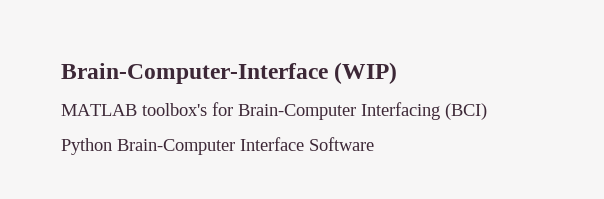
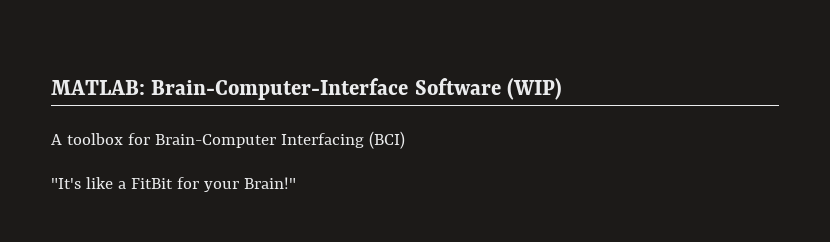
- Brain-Computer-Interface (WIP)
+ MATLAB: Brain-Computer-Interface Software (WIP)
- MATLAB toolbox's for Brain-Computer Interfacing (BCI)
+ A toolbox for Brain-Computer Interfacing (BCI)
- Python Brain-Computer Interface Software
+ "It's like a FitBit for your Brain!"

